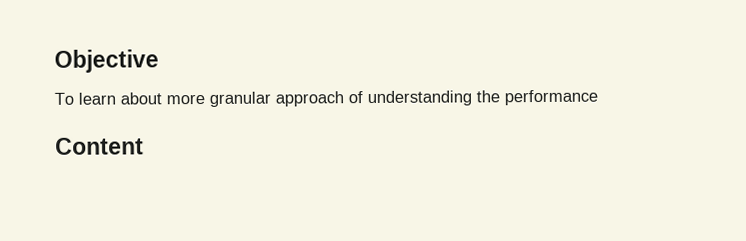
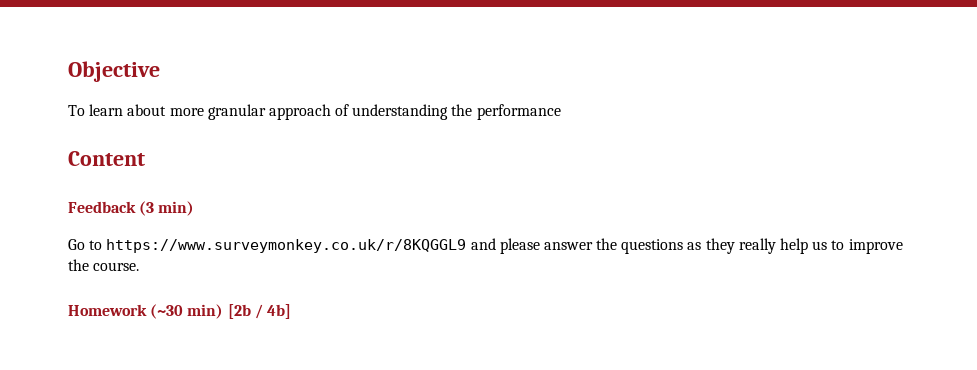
+ Feedback (3 min)
+ Go to https://www.surveymonkey.co.uk/r/8KQGGL9 and please answer the questions as they really help us to improve the course.
+ Homework (~30 min) [2b / 4b]

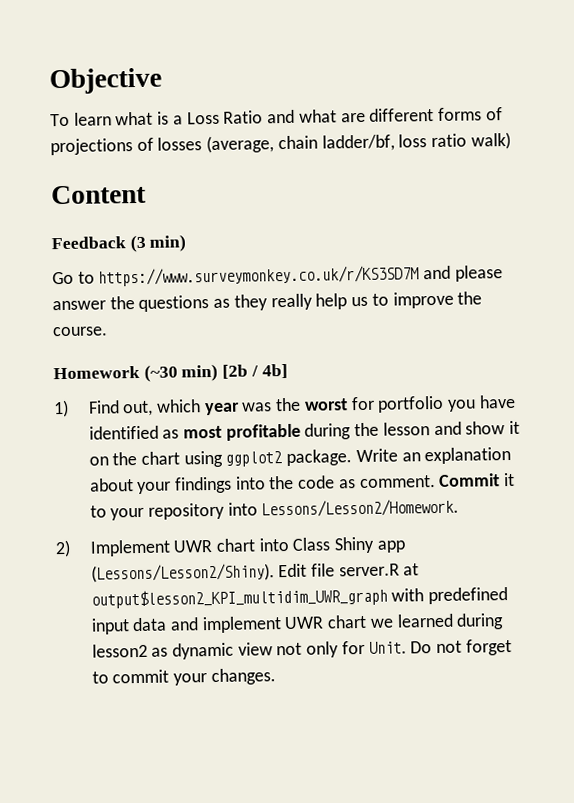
- To learn about more granular approach of understanding the performance
+ To learn what is a Loss Ratio and what are different forms of projections of losses (average, chain ladder/bf, loss ratio walk)
- Go to https://www.surveymonkey.co.uk/r/8KQGGL9 and please answer the questions as they really help us to improve the course.
+ Go to https://www.surveymonkey.co.uk/r/KS3SD7M and please answer the questions as they really help us to improve the course.
+ 1) Find out, which year was the worst for portfolio you have identified as most profitable during the lesson and show it on the chart using ggplot2 package. Write an explanation about your findings into the code as comment. Commit it to your repository into Lessons/Lesson2/Homework.
+ 2) Implement UWR chart into Class Shiny app (Lessons/Lesson2/Shiny). Edit file server.R at output$lesson2_KPI_multidim_UWR_graph with predefined input data and implement UWR chart we learned during lesson2 as dynamic view not only for Unit. Do not forget to commit your changes.

